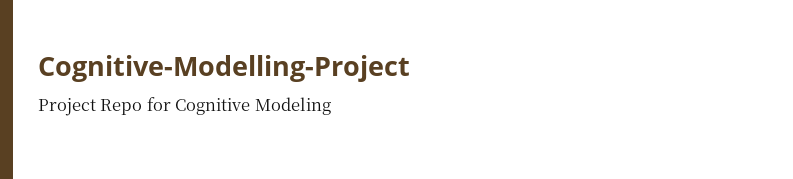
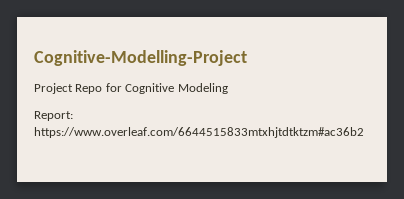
+ Report: https://www.overleaf.com/6644515833mtxhjtdtktzm#ac36b2

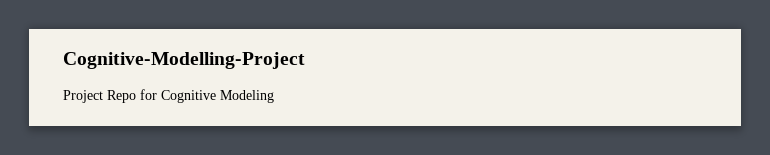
- Report: https://www.overleaf.com/6644515833mtxhjtdtktzm#ac36b2

